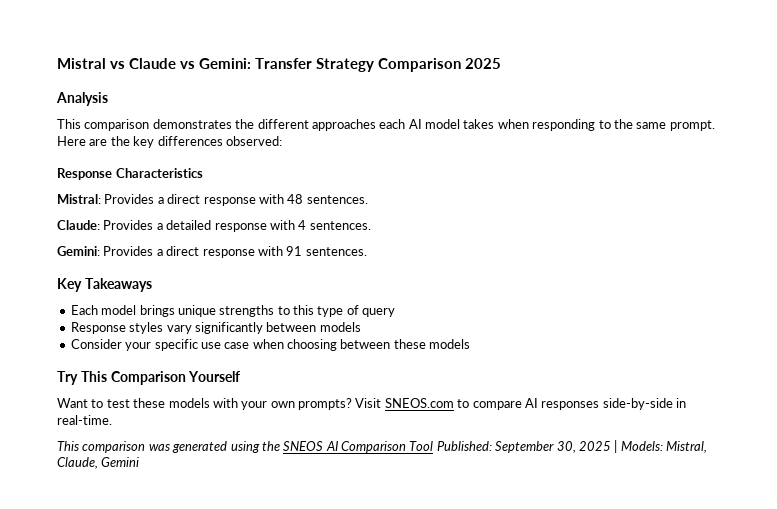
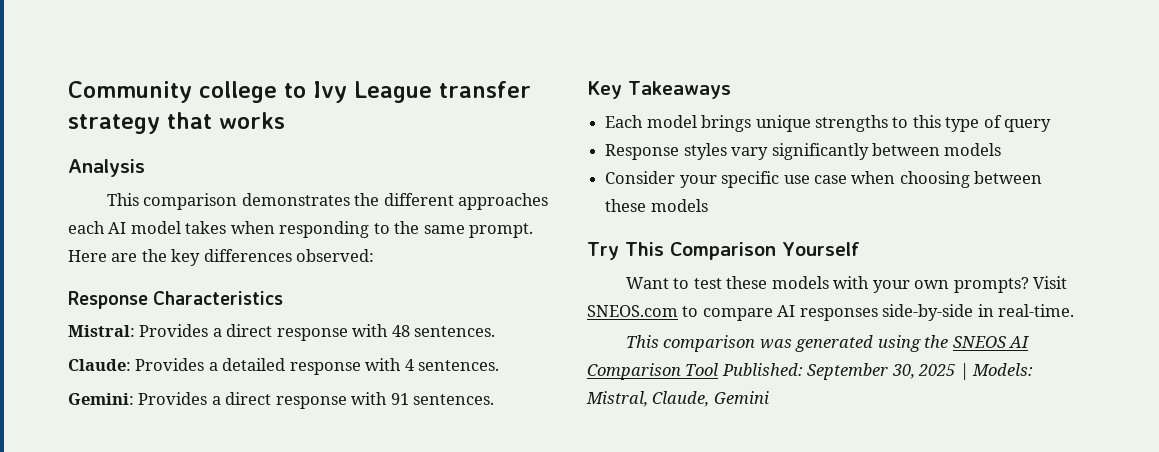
- Mistral vs Claude vs Gemini: Transfer Strategy Comparison 2025
+ Community college to Ivy League transfer strategy that works

